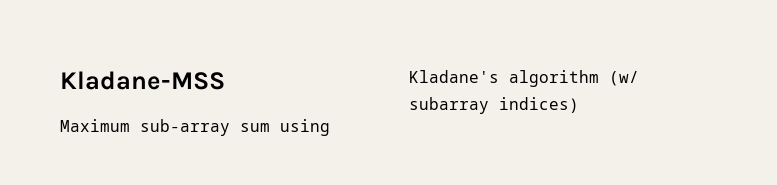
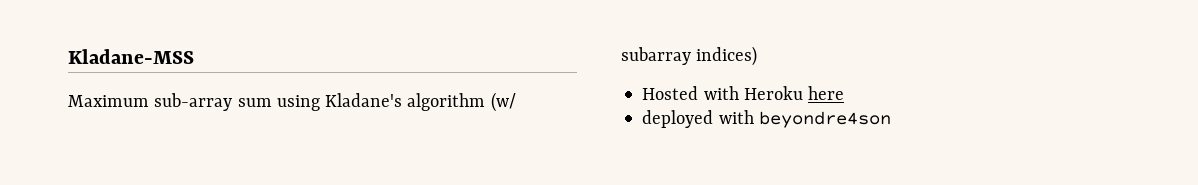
+ Hosted with Heroku here
+ deployed with beyondre4son

